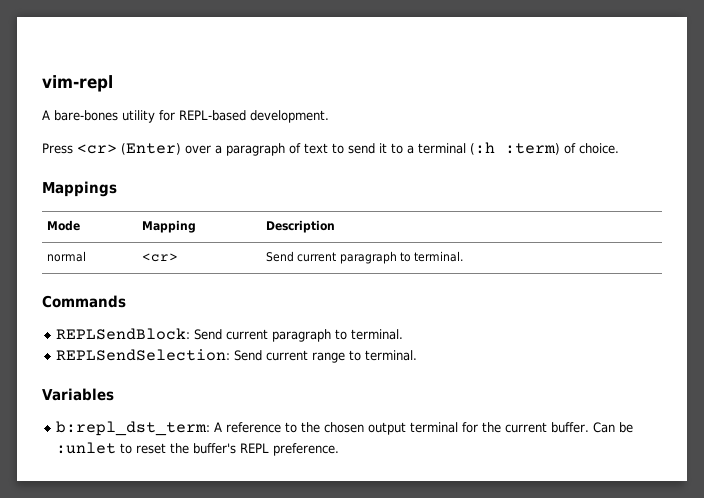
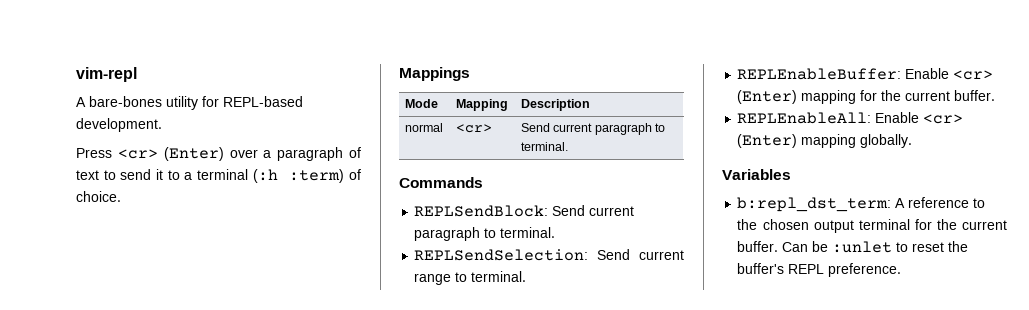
+ REPLEnableBuffer: Enable <cr> (Enter) mapping for the current buffer.
+ REPLEnableAll: Enable <cr> (Enter) mapping globally.

